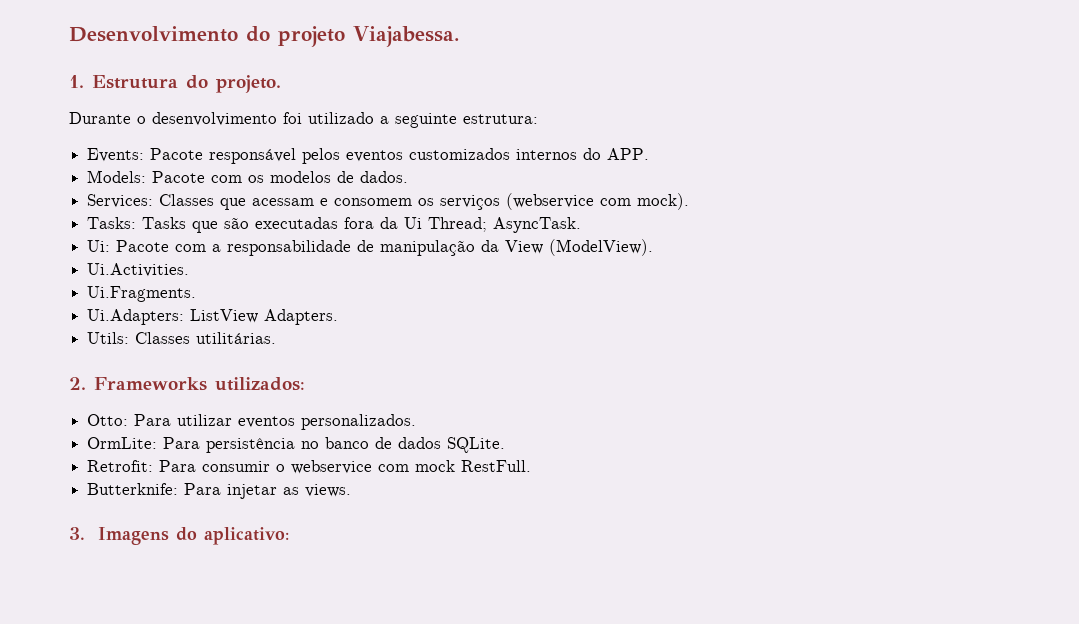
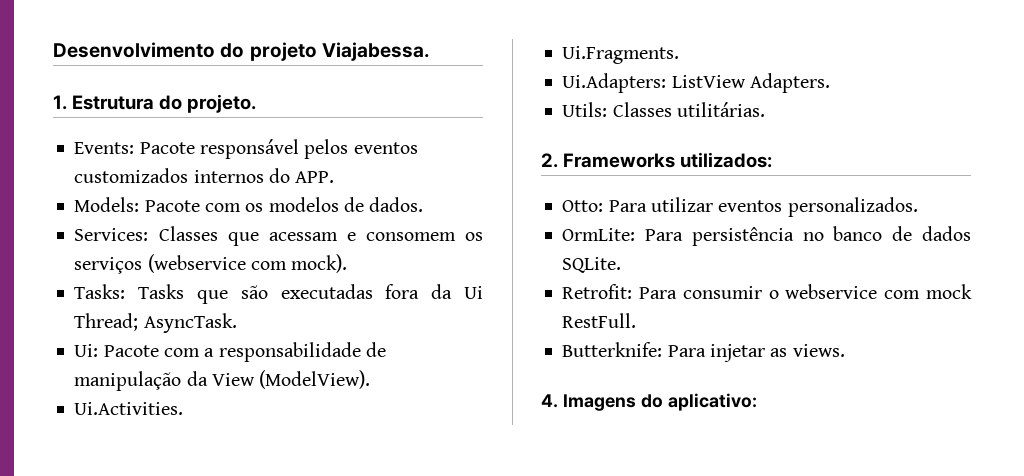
- Durante o desenvolvimento foi utilizado a seguinte estrutura:
- 3. Imagens do aplicativo:
+ 4. Imagens do aplicativo:

